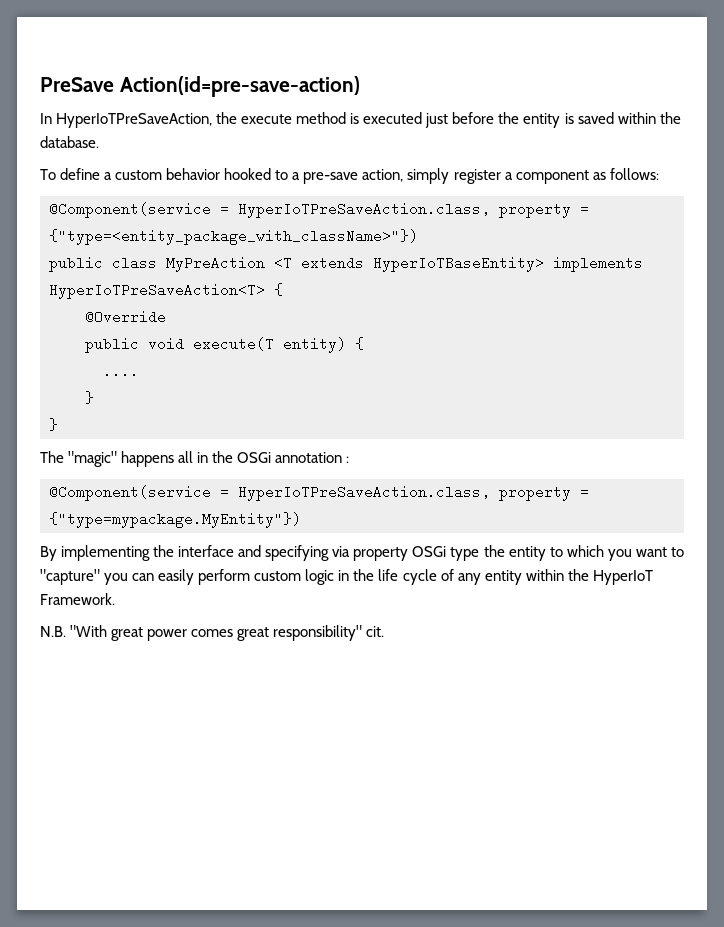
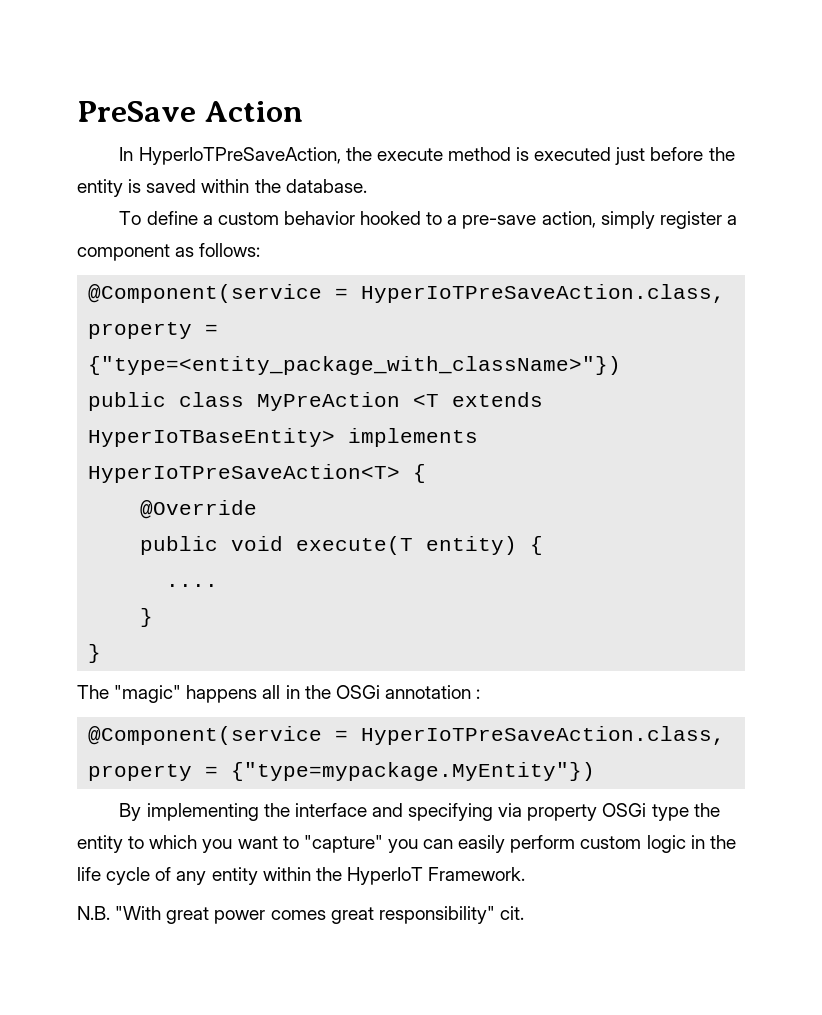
- PreSave Action(id=pre-save-action)
+ PreSave Action

